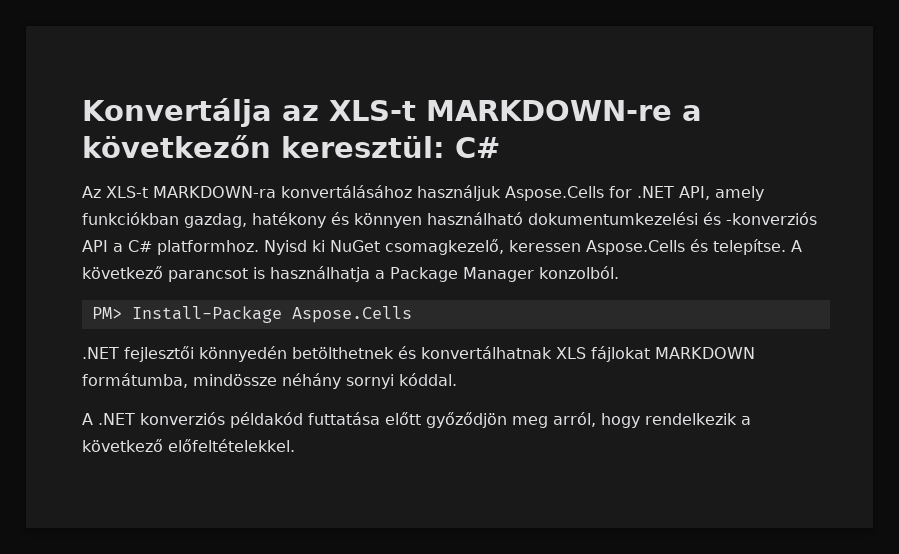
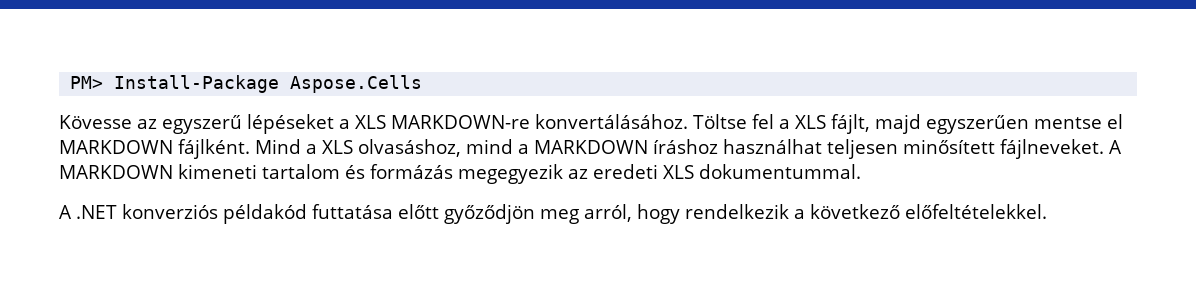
- Konvertálja az XLS-t MARKDOWN-re a következőn keresztül: C#
- Az XLS-t MARKDOWN-ra konvertálásához használjuk Aspose.Cells for .NET API, amely funkciókban gazdag, hatékony és könnyen használható dokumentumkezelési és -konverziós API a C# platformhoz. Nyisd ki NuGet csomagkezelő, keressen Aspose.Cells és telepítse. A következő parancsot is használhatja a Package Manager konzolból.
  PM> Install-Package Aspose.Cells
- .NET fejlesztői könnyedén betölthetnek és konvertálhatnak XLS fájlokat MARKDOWN formátumba, mindössze néhány sornyi kóddal.
+ Kövesse az egyszerű lépéseket a XLS MARKDOWN-re konvertálásához. Töltse fel a XLS fájlt, majd egyszerűen mentse el MARKDOWN fájlként. Mind a XLS olvasáshoz, mind a MARKDOWN íráshoz használhat teljesen minősített fájlneveket. A MARKDOWN kimeneti tartalom és formázás megegyezik az eredeti XLS dokumentummal.

